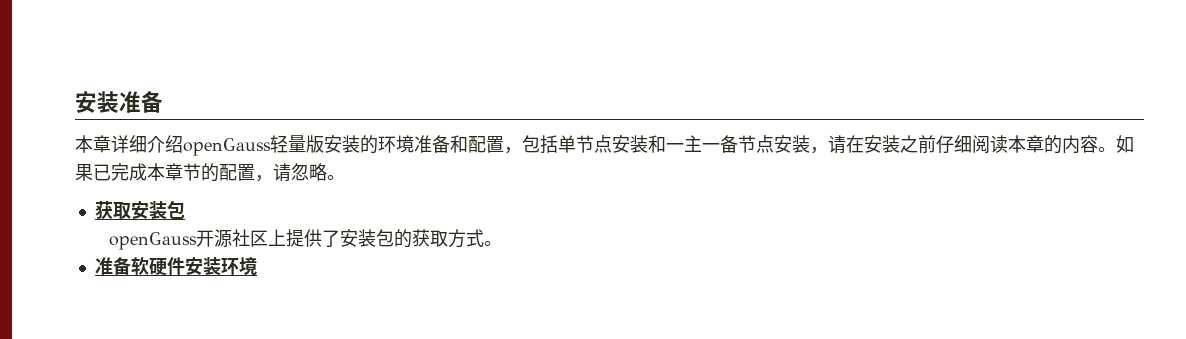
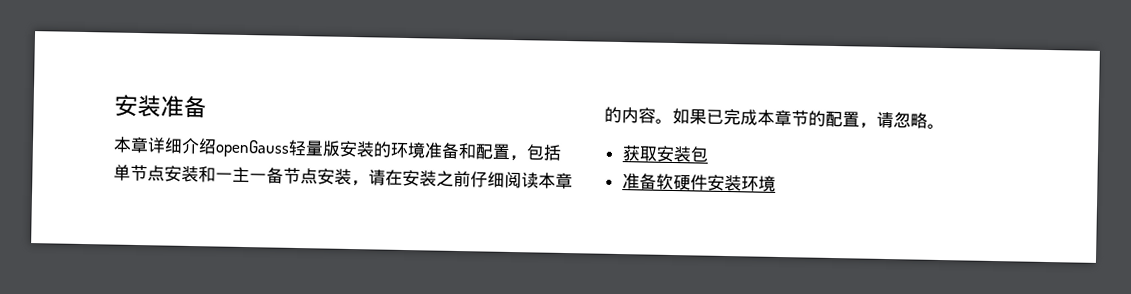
- openGauss开源社区上提供了安装包的获取方式。

